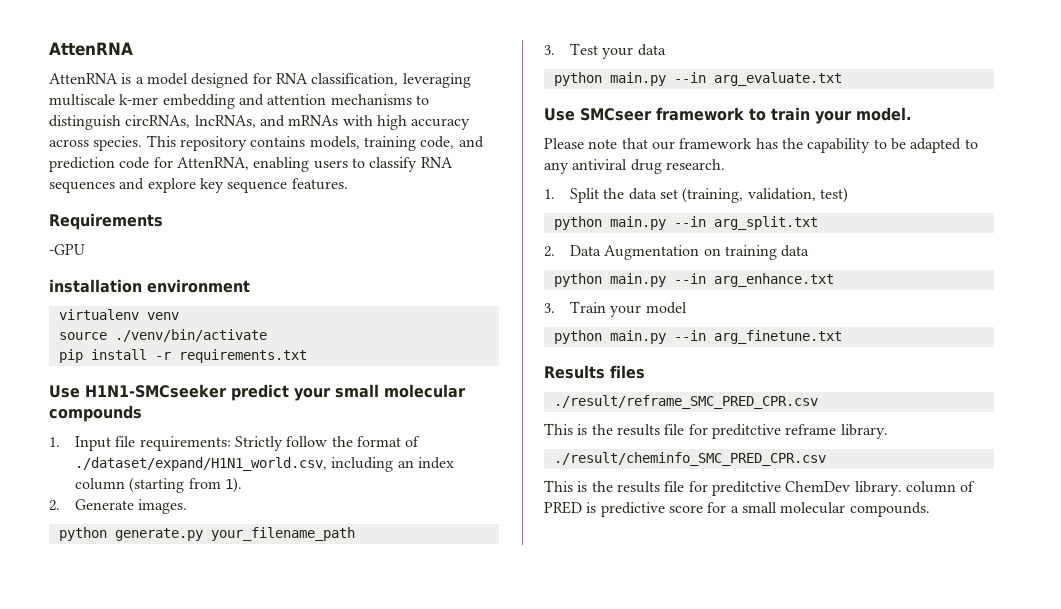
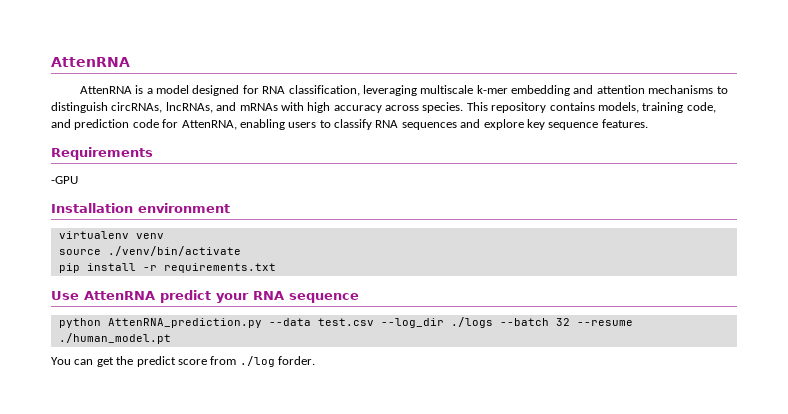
- installation environment
+ Installation environment
- Use H1N1-SMCseeker predict your small molecular compounds
- 1. Input file requirements: Strictly follow the format of ./dataset/expand/H1N1_world.csv, including an index column (starting from 1).
- 2. Generate images.
- python generate.py your_filename_path
- 3. Test your data
- python main.py --in arg_evaluate.txt
- Use SMCseer framework to train your model.
- Please note that our framework has the capability to be adapted to any antiviral drug research.
- 1. Split the data set (training, validation, test)
- python main.py --in arg_split.txt
- 2. Data Augmentation on training data
- python main.py --in arg_enhance.txt
- 3. Train your model
- python main.py --in arg_finetune.txt
- Results files
- ./result/reframe_SMC_PRED_CPR.csv
- This is the results file for preditctive reframe library.
- ./result/cheminfo_SMC_PRED_CPR.csv
- This is the results file for preditctive ChemDev library. column of PRED is predictive score for a small molecular compounds.
+ Use AttenRNA predict your RNA sequence
+ python AttenRNA_prediction.py --data test.csv --log_dir ./logs --batch 32 --resume ./human_model.pt
+ You can get the predict score from ./log forder.

